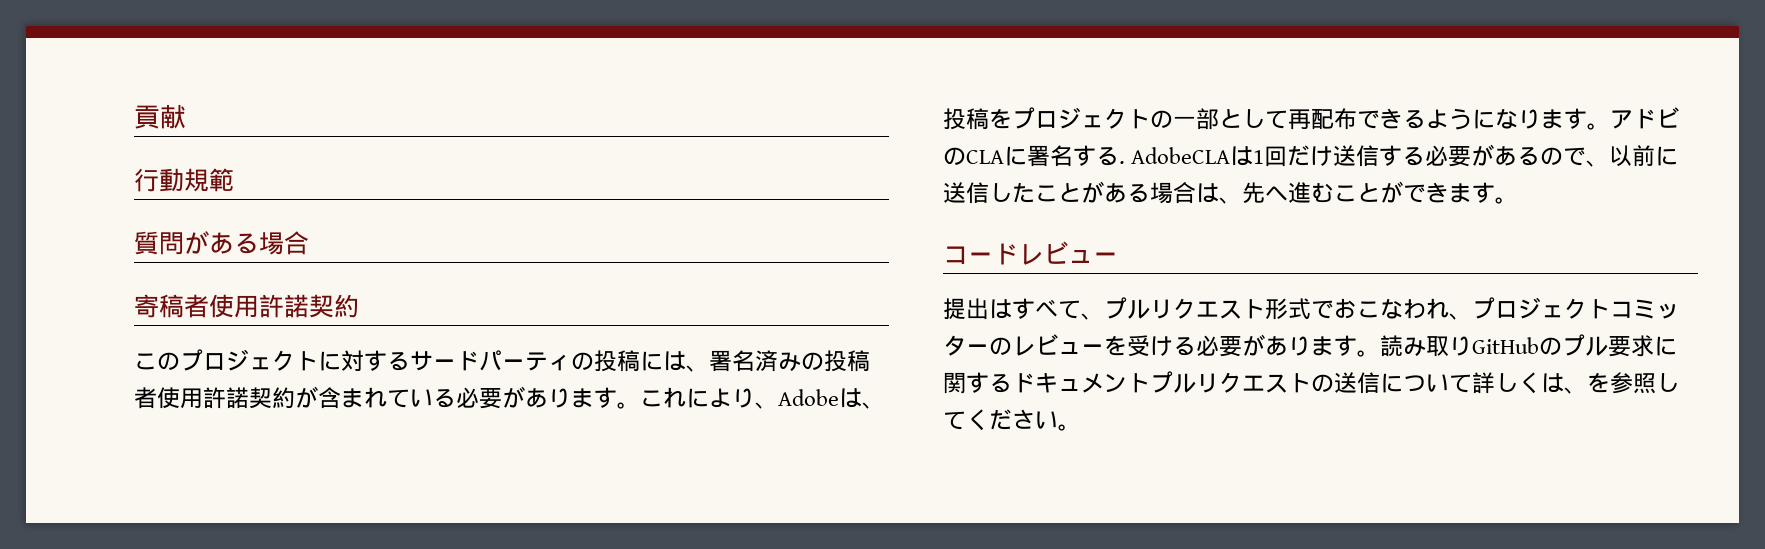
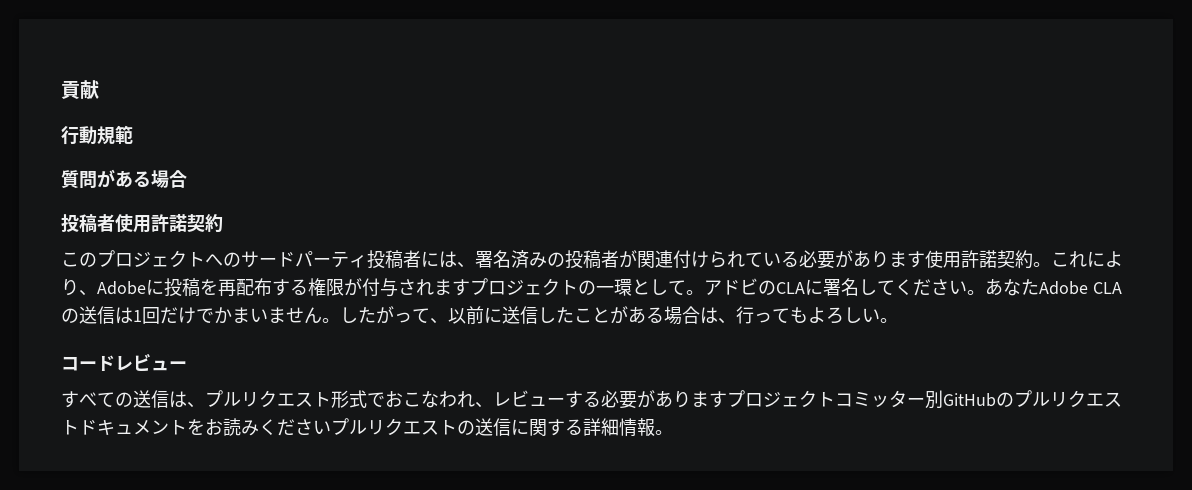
- 寄稿者使用許諾契約
+ 投稿者使用許諾契約
- このプロジェクトに対するサードパーティの投稿には、署名済みの投稿者使用許諾契約が含まれている必要があります。
+ このプロジェクトへのサードパーティ投稿者には、署名済みの投稿者が関連付けられている必要があります使用許諾契約。
- これにより、Adobeは、投稿をプロジェクトの一部として再配布できるようになります。
+ これにより、Adobeに投稿を再配布する権限が付与されますプロジェクトの一環として。
- アドビのCLAに署名する. AdobeCLAは1回だけ送信する必要があるので、以前に送信したことがある場合は、先へ進むことができます。
+ アドビのCLAに署名してください。あなたAdobe CLAの送信は1回だけでかまいません。したがって、以前に送信したことがある場合は、行ってもよろしい。
- 提出はすべて、プルリクエスト形式でおこなわれ、プロジェクトコミッターのレビューを受ける必要があります。読み取りGitHubのプル要求に関するドキュメントプルリクエストの送信について詳しくは、を参照してください。
+ すべての送信は、プルリクエスト形式でおこなわれ、レビューする必要がありますプロジェクトコミッター別GitHubのプルリクエストドキュメントをお読みくださいプルリクエストの送信に関する詳細情報。

